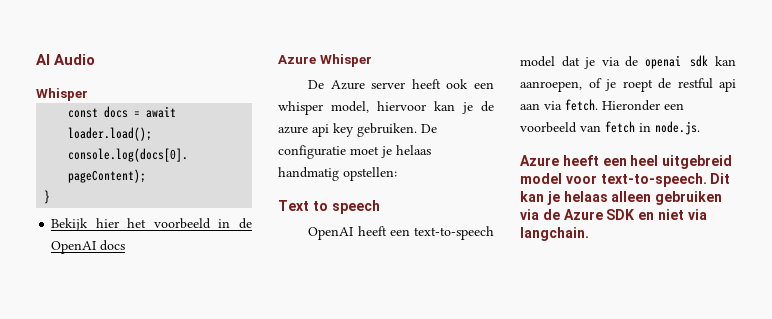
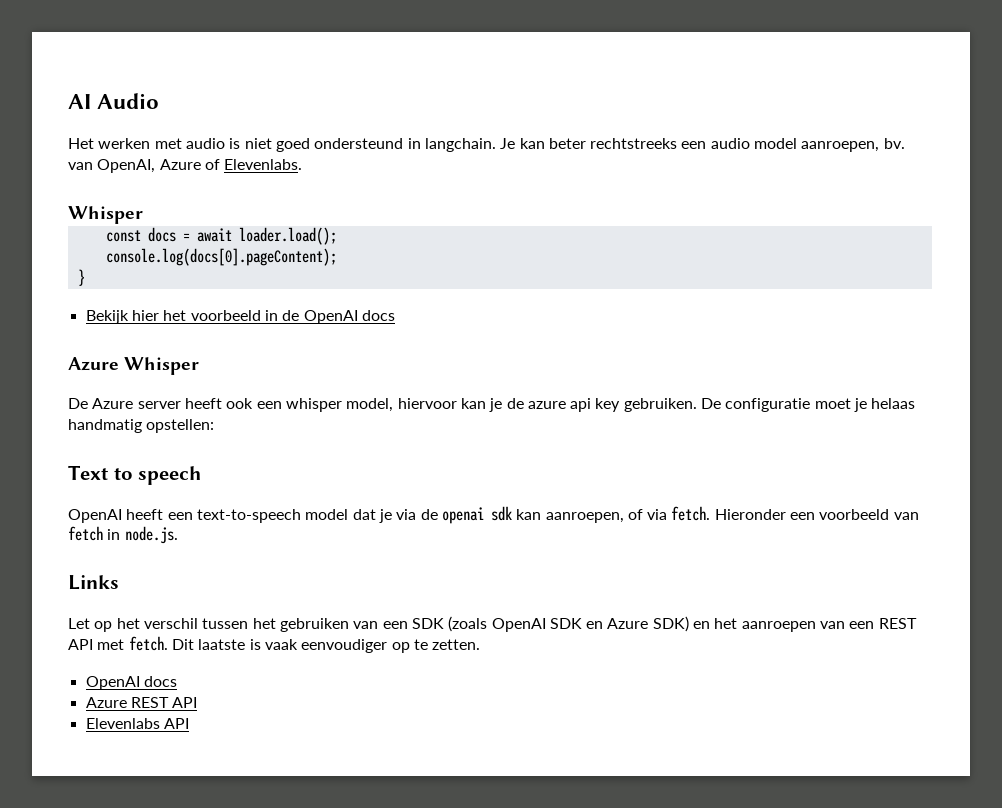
+ Het werken met audio is niet goed ondersteund in langchain. Je kan beter rechtstreeks een audio model aanroepen, bv. van OpenAI, Azure of Elevenlabs.
- OpenAI heeft een text-to-speech model dat je via de openai sdk kan aanroepen, of je roept de restful api aan via fetch.
+ OpenAI heeft een text-to-speech model dat je via de openai sdk kan aanroepen, of via fetch.
- Azure heeft een heel uitgebreid model voor text-to-speech. Dit kan je helaas alleen gebruiken via de Azure SDK en niet via langchain.
+ Links
+ Let op het verschil tussen het gebruiken van een SDK (zoals OpenAI SDK en Azure SDK) en het aanroepen van een REST API met fetch. Dit laatste is vaak eenvoudiger op te zetten.
+ OpenAI docs
+ Azure REST API
+ Elevenlabs API

